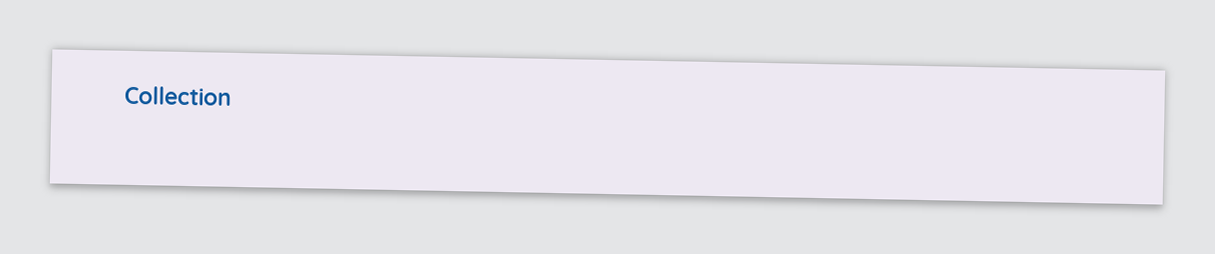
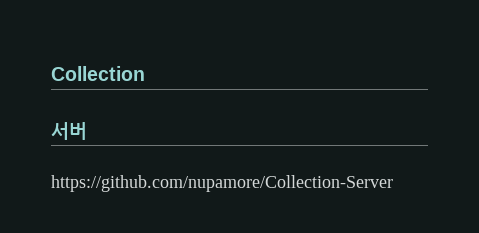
+ 서버
+ https://github.com/nupamore/Collection-Server

